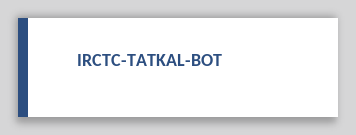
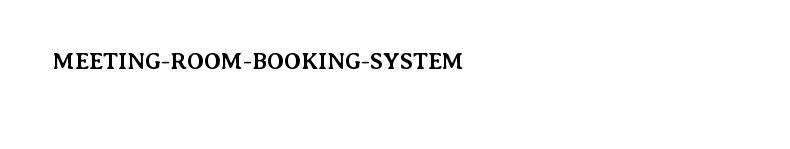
- IRCTC-TATKAL-BOT
+ MEETING-ROOM-BOOKING-SYSTEM

